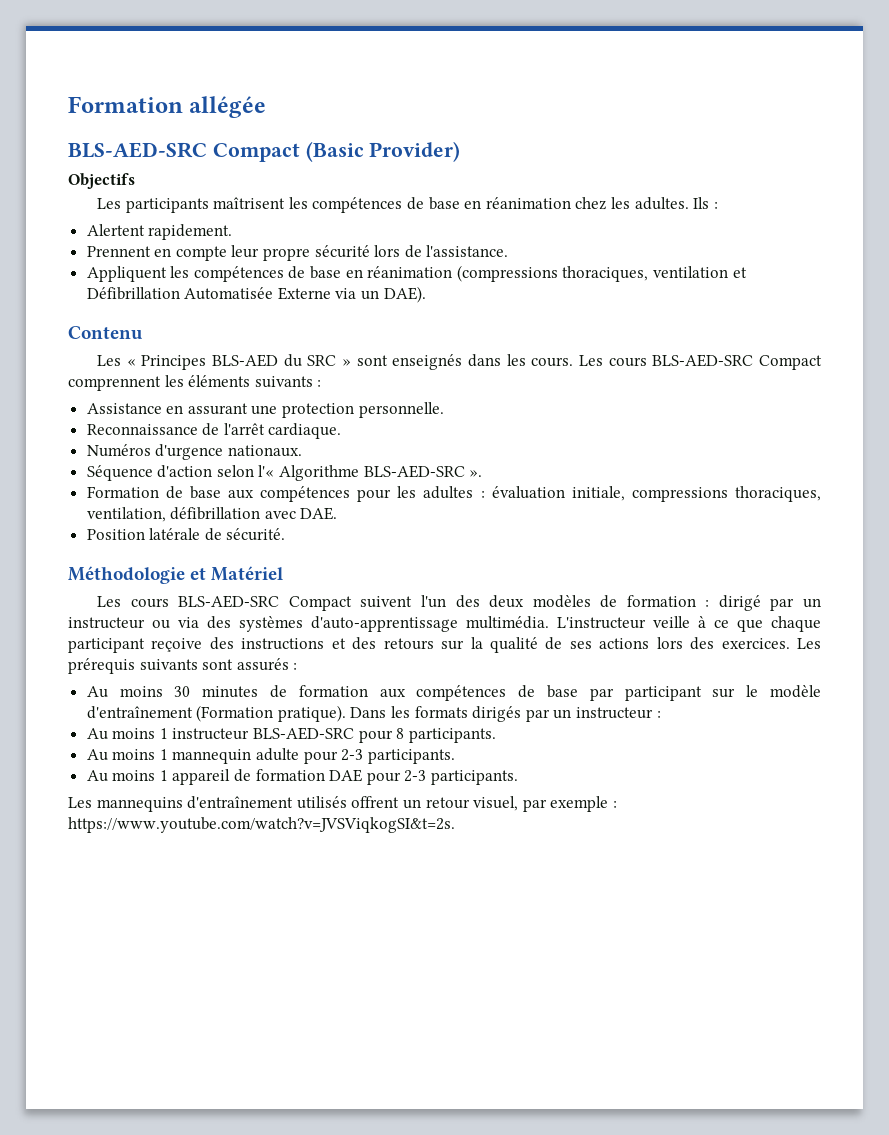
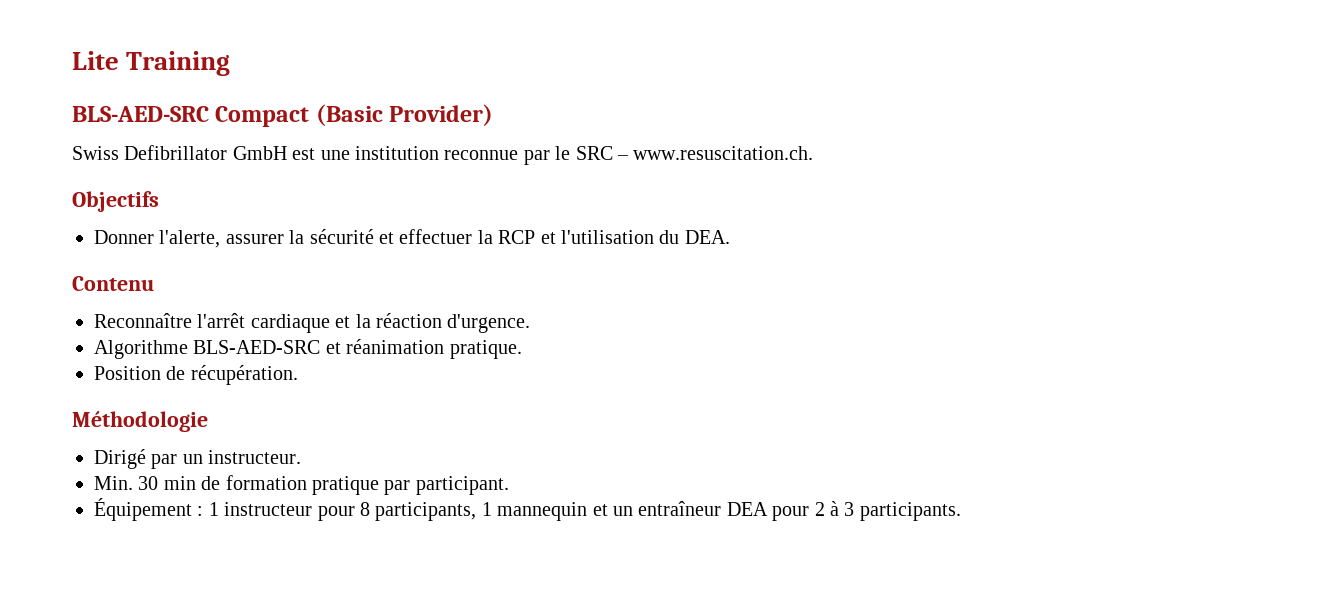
- Formation allégée
+ Lite Training
+ Swiss Defibrillator GmbH est une institution reconnue par le SRC – www.resuscitation.ch.
  Objectifs
- Les participants maîtrisent les compétences de base en réanimation chez les adultes. Ils :
- Alertent rapidement.
- Prennent en compte leur propre sécurité lors de l'assistance.
- Appliquent les compétences de base en réanimation (compressions thoraciques, ventilation et Défibrillation Automatisée Externe via un DAE).
+ Donner l'alerte, assurer la sécurité et effectuer la RCP et l'utilisation du DEA.
  Contenu
- Les « Principes BLS-AED du SRC » sont enseignés dans les cours. Les cours BLS-AED-SRC Compact comprennent les éléments suivants :
- Assistance en assurant une protection personnelle.
- Reconnaissance de l'arrêt cardiaque.
- Numéros d'urgence nationaux.
- Séquence d'action selon l'« Algorithme BLS-AED-SRC ».
- Formation de base aux compétences pour les adultes : évaluation initiale, compressions thoraciques, ventilation, défibrillation avec DAE.
- Position latérale de sécurité.
- Méthodologie et Matériel
- Les cours BLS-AED-SRC Compact suivent l'un des deux modèles de formation : dirigé par un instructeur ou via des systèmes d'auto-apprentissage multimédia. L'instructeur veille à ce que chaque participant reçoive des instructions et des retours sur la qualité de ses actions lors des exercices. Les prérequis suivants sont assurés :
- Au moins 30 minutes de formation aux compétences de base par participant sur le modèle d'entraînement (Formation pratique). Dans les formats dirigés par un instructeur :
- Au moins 1 instructeur BLS-AED-SRC pour 8 participants.
- Au moins 1 mannequin adulte pour 2-3 participants.
- Au moins 1 appareil de formation DAE pour 2-3 participants.
- Les mannequins d'entraînement utilisés offrent un retour visuel, par exemple : https://www.youtube.com/watch?v=JVSViqkogSI&t=2s.
+ Reconnaître l'arrêt cardiaque et la réaction d'urgence.
+ Algorithme BLS-AED-SRC et réanimation pratique.
+ Position de récupération.
+ Méthodologie
+ Dirigé par un instructeur.
+ Min. 30 min de formation pratique par participant.
+ Équipement : 1 instructeur pour 8 participants, 1 mannequin et un entraîneur DEA pour 2 à 3 participants.

